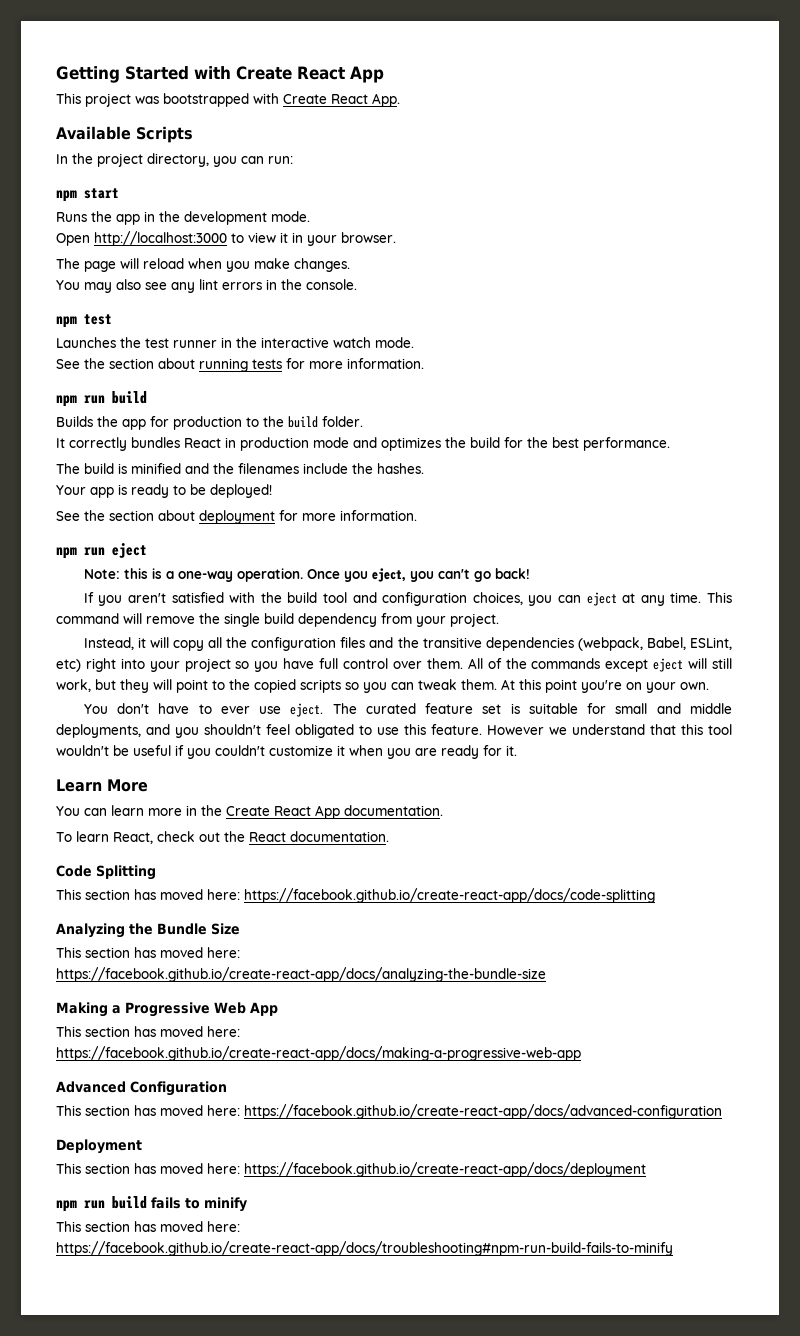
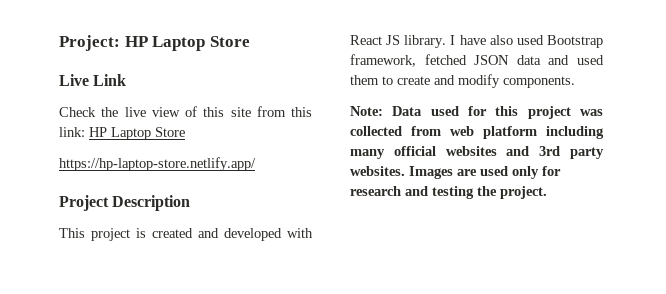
- Getting Started with Create React App
- This project was bootstrapped with Create React App.
- Available Scripts
- In the project directory, you can run:
- npm start
- Runs the app in the development mode.
- Open http://localhost:3000 to view it in your browser.
- The page will reload when you make changes.
- You may also see any lint errors in the console.
- npm test
- Launches the test runner in the interactive watch mode.
- See the section about running tests for more information.
- npm run build
- Builds the app for production to the build folder.
- It correctly bundles React in production mode and optimizes the build for the best performance.
- The build is minified and the filenames include the hashes.
- Your app is ready to be deployed!
- See the section about deployment for more information.
- npm run eject
- Note: this is a one-way operation. Once you eject, you can't go back!
- If you aren't satisfied with the build tool and configuration choices, you can eject at any time. This command will remove the single build dependency from your project.
- Instead, it will copy all the configuration files and the transitive dependencies (webpack, Babel, ESLint, etc) right into your project so you have full control over them. All of the commands except eject will still work, but they will point to the copied scripts so you can tweak them. At this point you're on your own.
- You don't have to ever use eject. The curated feature set is suitable for small and middle deployments, and you shouldn't feel obligated to use this feature. However we understand that this tool wouldn't be useful if you couldn't customize it when you are ready for it.
- Learn More
- You can learn more in the Create React App documentation.
- To learn React, check out the React documentation.
- Code Splitting
- This section has moved here: https://facebook.github.io/create-react-app/docs/code-splitting
- Analyzing the Bundle Size
- This section has moved here: https://facebook.github.io/create-react-app/docs/analyzing-the-bundle-size
- Making a Progressive Web App
- This section has moved here: https://facebook.github.io/create-react-app/docs/making-a-progressive-web-app
- Advanced Configuration
- This section has moved here: https://facebook.github.io/create-react-app/docs/advanced-configuration
- Deployment
- This section has moved here: https://facebook.github.io/create-react-app/docs/deployment
- npm run build fails to minify
- This section has moved here: https://facebook.github.io/create-react-app/docs/troubleshooting#npm-run-build-fails-to-minify
+ Project: HP Laptop Store
+ Live Link
+ Check the live view of this site from this link: HP Laptop Store
+ https://hp-laptop-store.netlify.app/
+ Project Description
+ This project is created and developed with React JS library. I have also used Bootstrap framework, fetched JSON data and used them to create and modify components.
+ Note: Data used for this project was collected from web platform including many official websites and 3rd party websites. Images are used only for research and testing the project.

